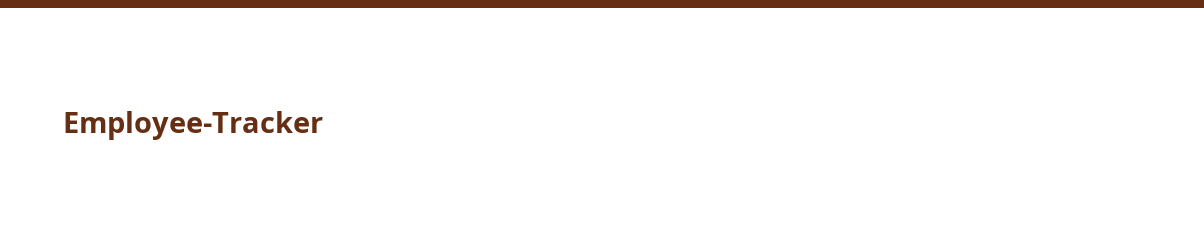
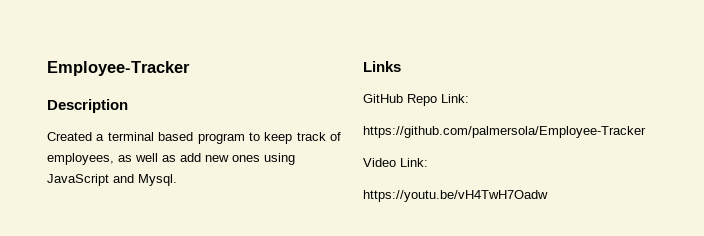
+ Description
+ Created a terminal based program to keep track of employees, as well as add new ones using JavaScript and Mysql.
+ Links
+ GitHub Repo Link:
+ https://github.com/palmersola/Employee-Tracker
+ Video Link:
+ https://youtu.be/vH4TwH7Oadw

